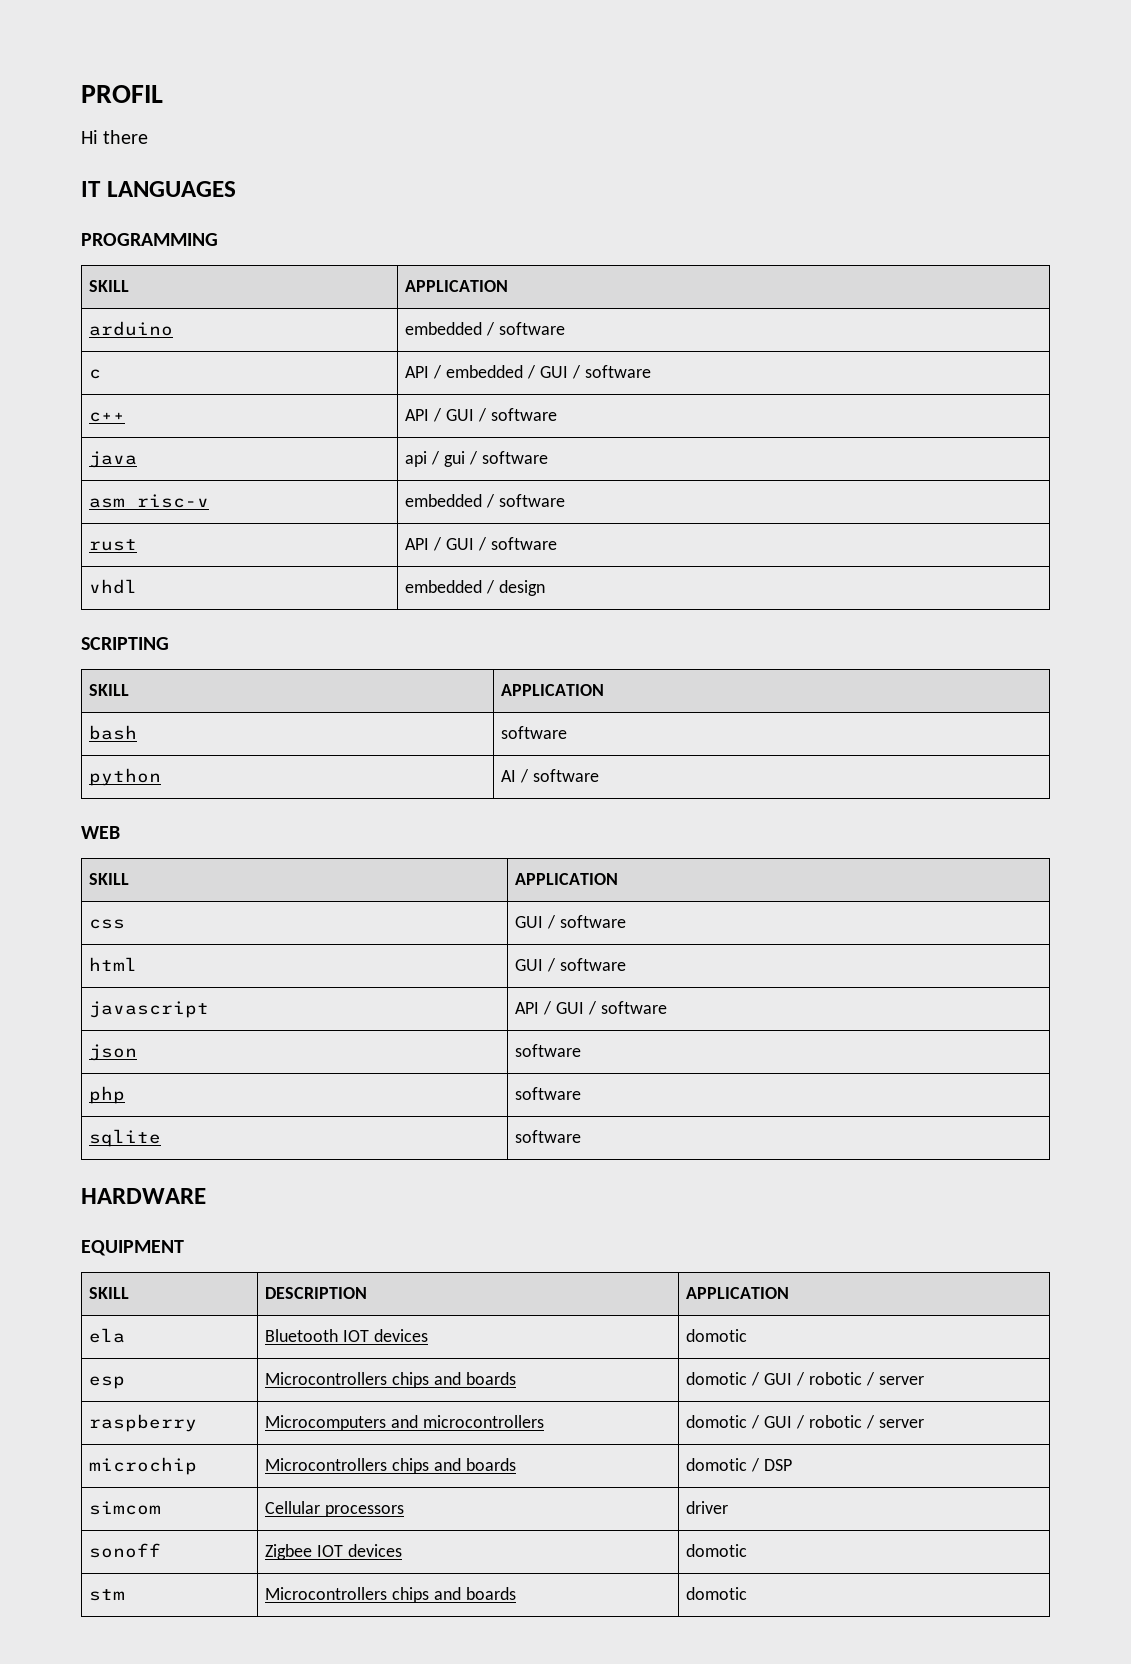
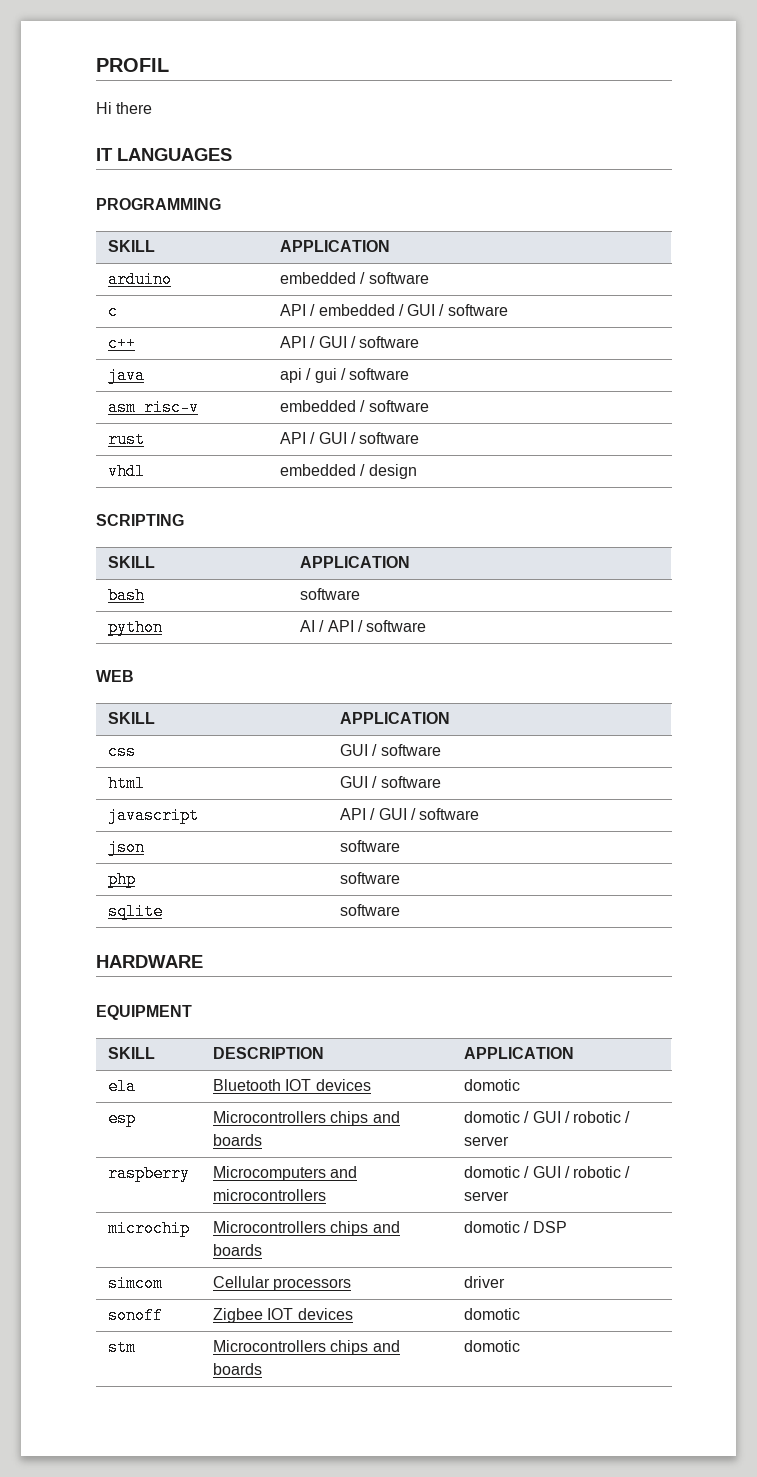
- python | AI / software
+ python | AI / API / software

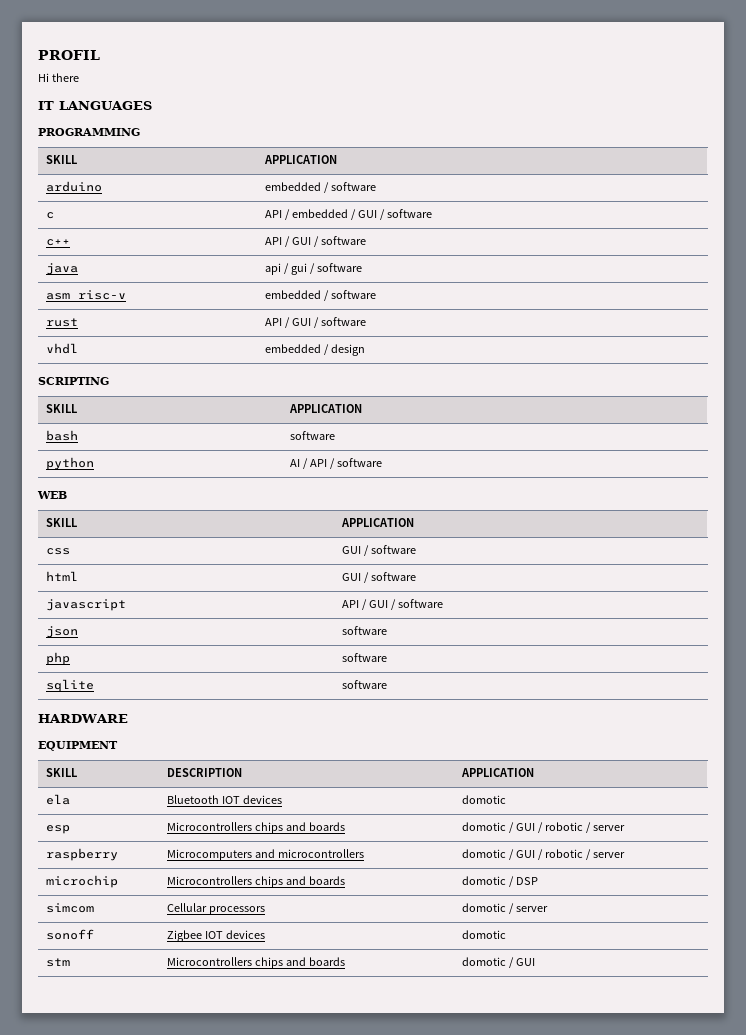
- simcom | Cellular processors | driver
+ simcom | Cellular processors | domotic / server
- stm | Microcontrollers chips and boards | domotic
+ stm | Microcontrollers chips and boards | domotic / GUI

